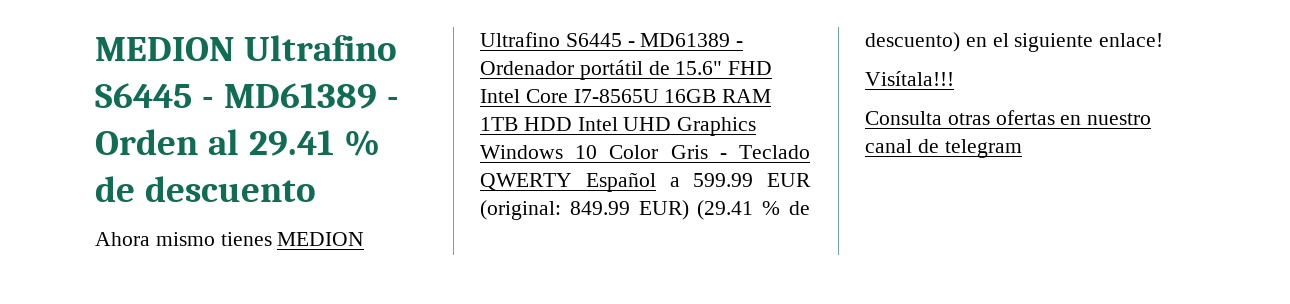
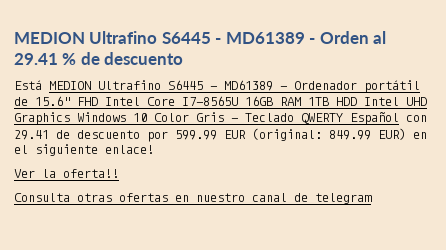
- Ahora mismo tienes MEDION Ultrafino S6445 - MD61389 - Ordenador portátil de 15.6" FHD Intel Core I7-8565U 16GB RAM 1TB HDD Intel UHD Graphics Windows 10 Color Gris - Teclado QWERTY Español a 599.99 EUR (original: 849.99 EUR) (29.41 % de descuento) en el siguiente enlace!
+ Está MEDION Ultrafino S6445 - MD61389 - Ordenador portátil de 15.6" FHD Intel Core I7-8565U 16GB RAM 1TB HDD Intel UHD Graphics Windows 10 Color Gris - Teclado QWERTY Español con 29.41 de descuento por 599.99 EUR (original: 849.99 EUR) en el siguiente enlace!
- Visítala!!!
+ Ver la oferta!!

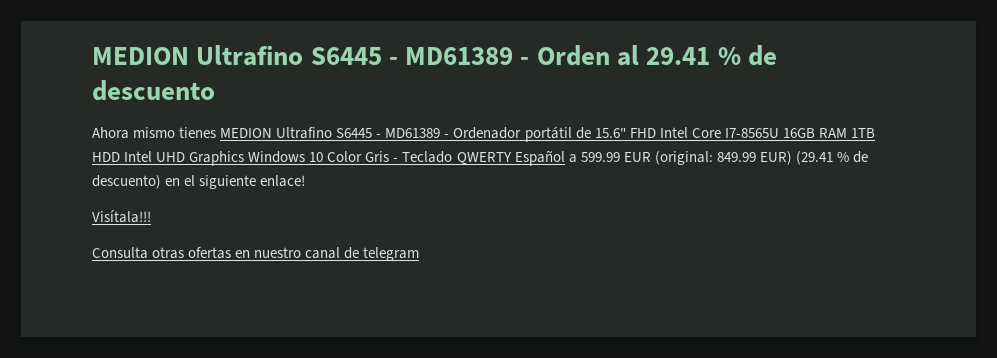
- Está MEDION Ultrafino S6445 - MD61389 - Ordenador portátil de 15.6" FHD Intel Core I7-8565U 16GB RAM 1TB HDD Intel UHD Graphics Windows 10 Color Gris - Teclado QWERTY Español con 29.41 de descuento por 599.99 EUR (original: 849.99 EUR) en el siguiente enlace!
+ Ahora mismo tienes MEDION Ultrafino S6445 - MD61389 - Ordenador portátil de 15.6" FHD Intel Core I7-8565U 16GB RAM 1TB HDD Intel UHD Graphics Windows 10 Color Gris - Teclado QWERTY Español a 599.99 EUR (original: 849.99 EUR) (29.41 % de descuento) en el siguiente enlace!
- Ver la oferta!!
+ Visítala!!!

